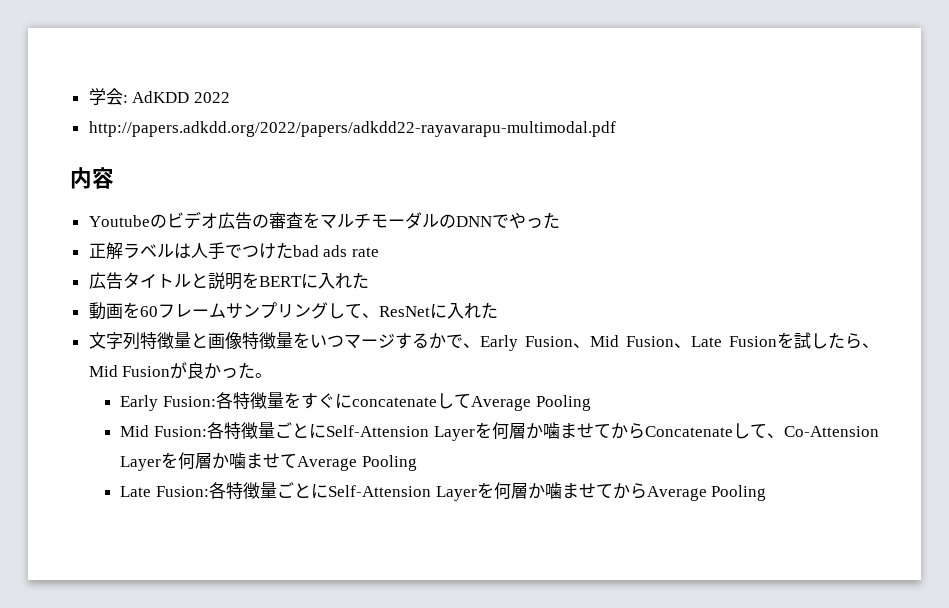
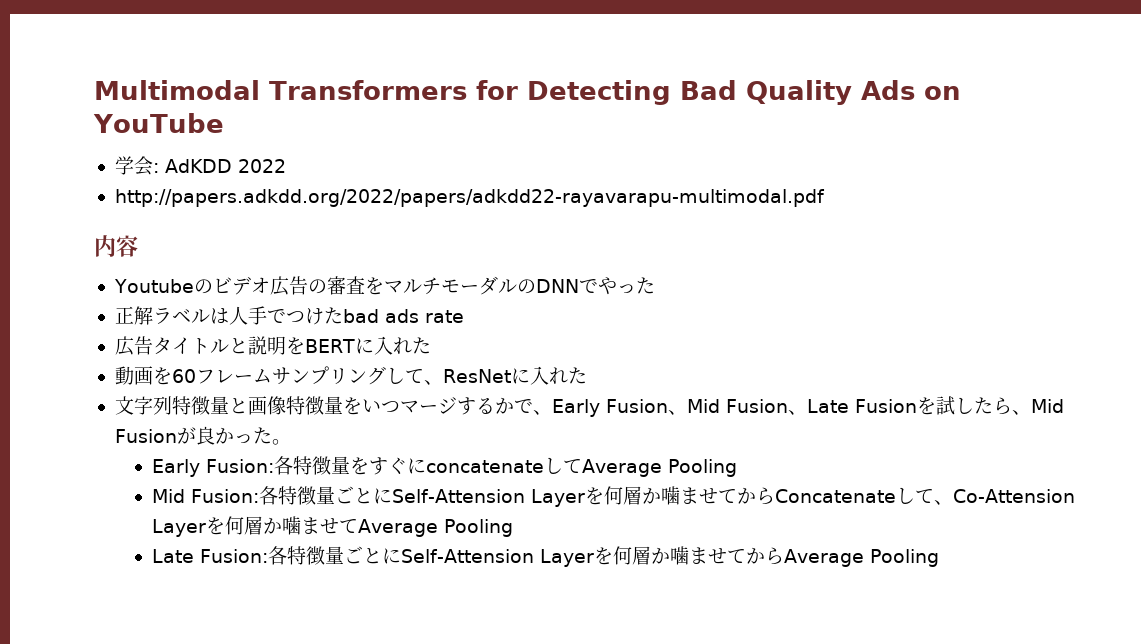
+ Multimodal Transformers for Detecting Bad Quality Ads on YouTube

